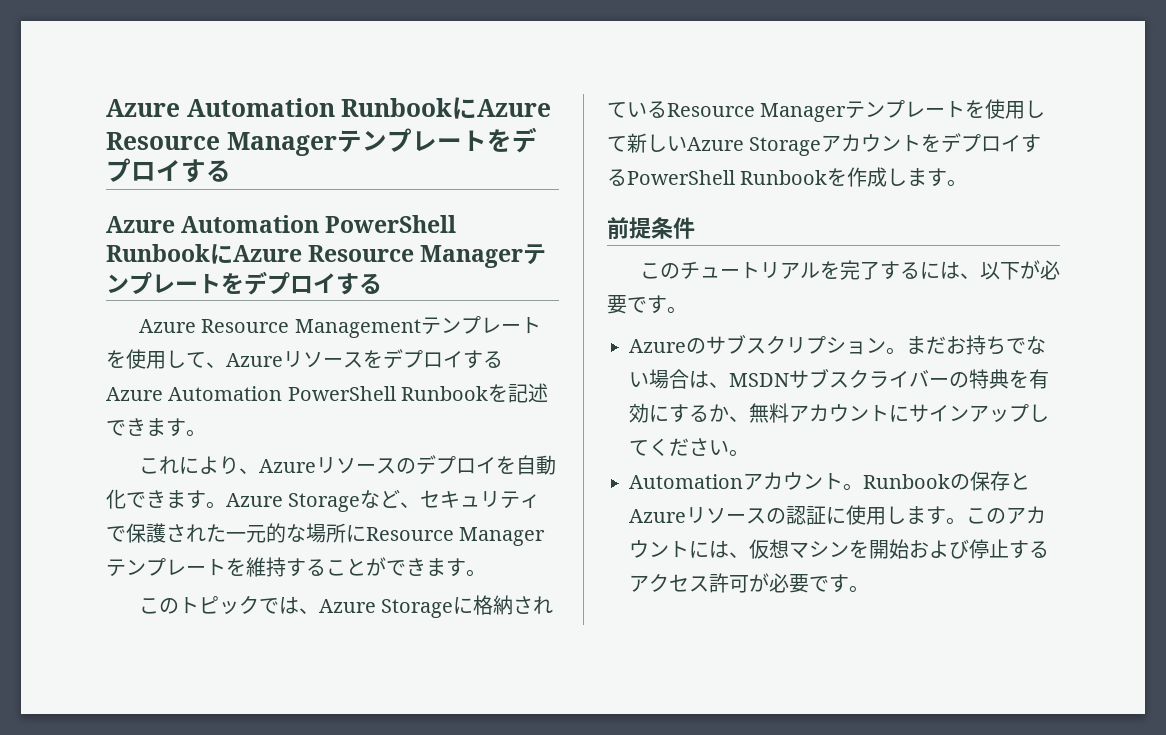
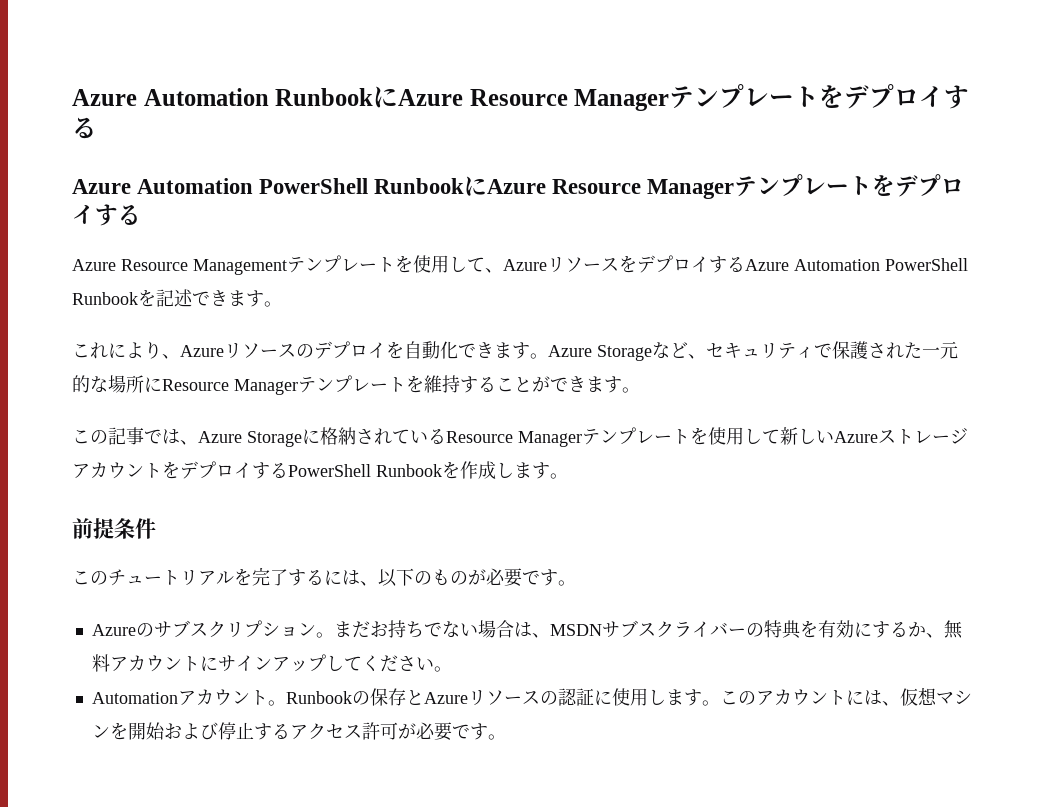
- このトピックでは、Azure Storageに格納されているResource Managerテンプレートを使用して新しいAzure StorageアカウントをデプロイするPowerShell Runbookを作成します。
+ この記事では、Azure Storageに格納されているResource Managerテンプレートを使用して新しいAzureストレージアカウントをデプロイするPowerShell Runbookを作成します。
- このチュートリアルを完了するには、以下が必要です。
+ このチュートリアルを完了するには、以下のものが必要です。

